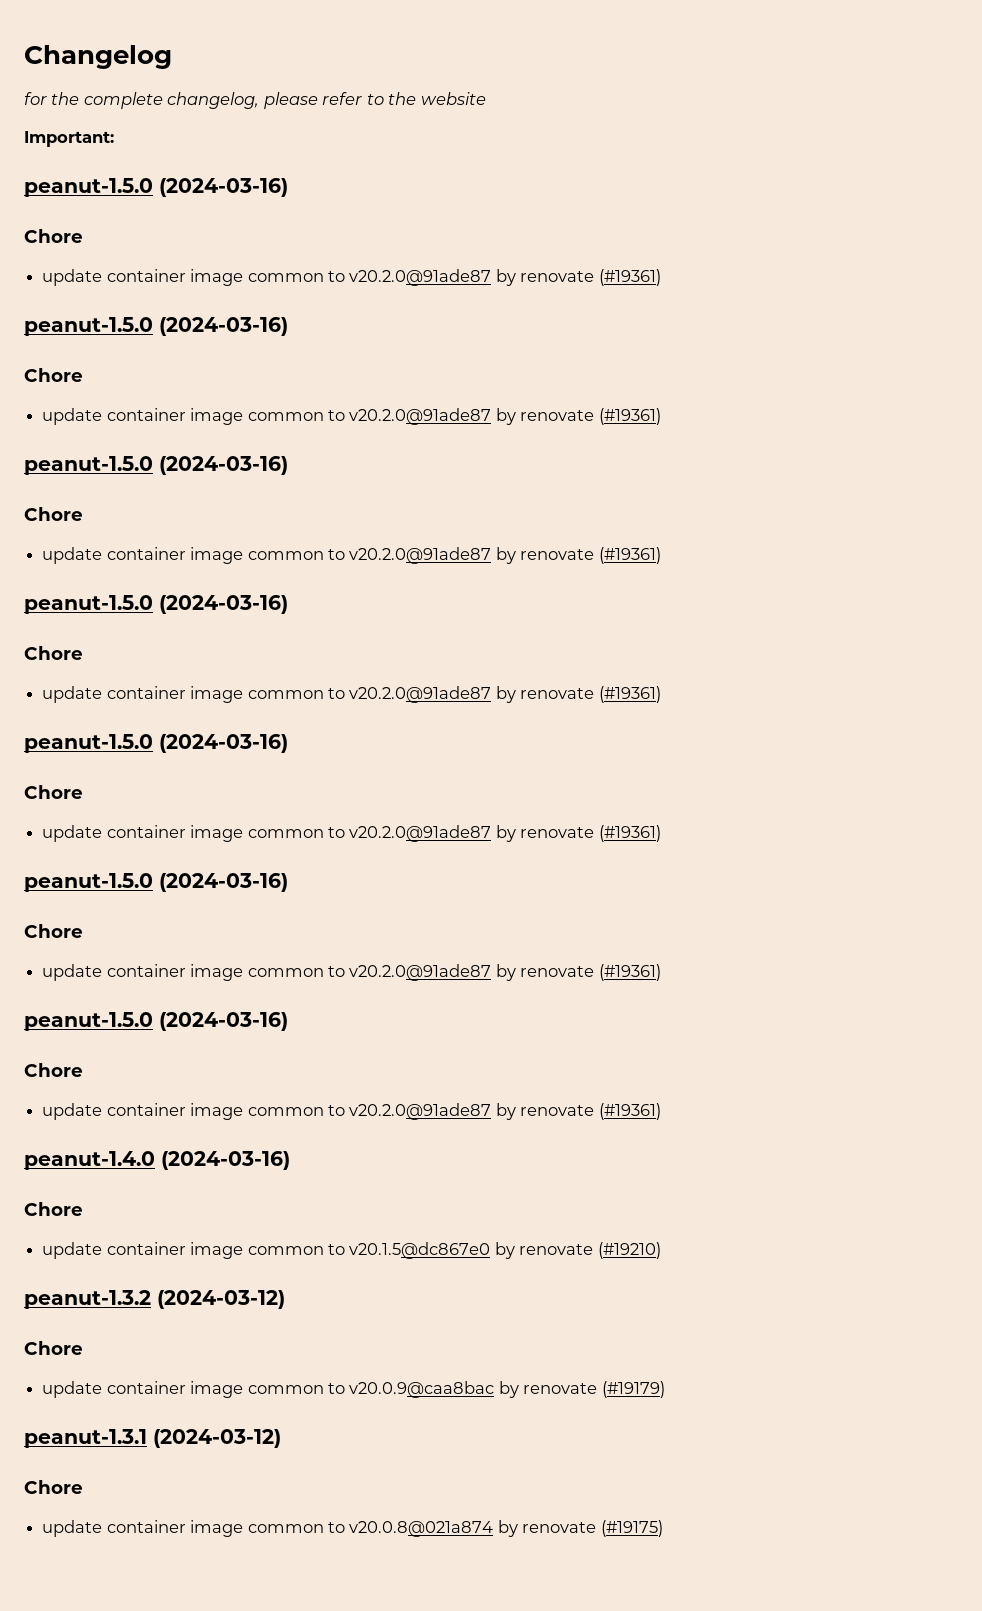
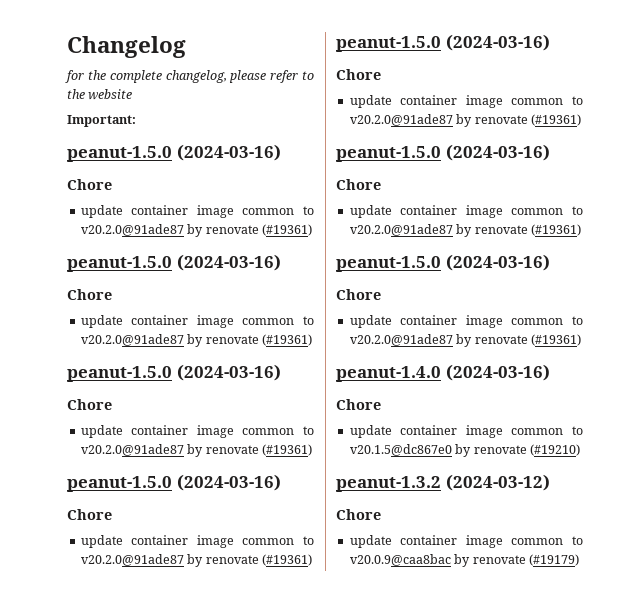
- peanut-1.3.1 (2024-03-12)
- Chore
- update container image common to v20.0.8@021a874 by renovate (#19175)

